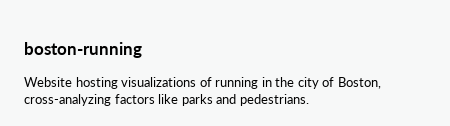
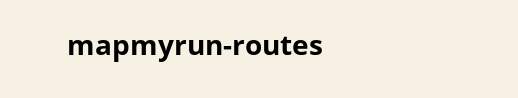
- boston-running
- Website hosting visualizations of running in the city of Boston, cross-analyzing factors like parks and pedestrians.
+ mapmyrun-routes

